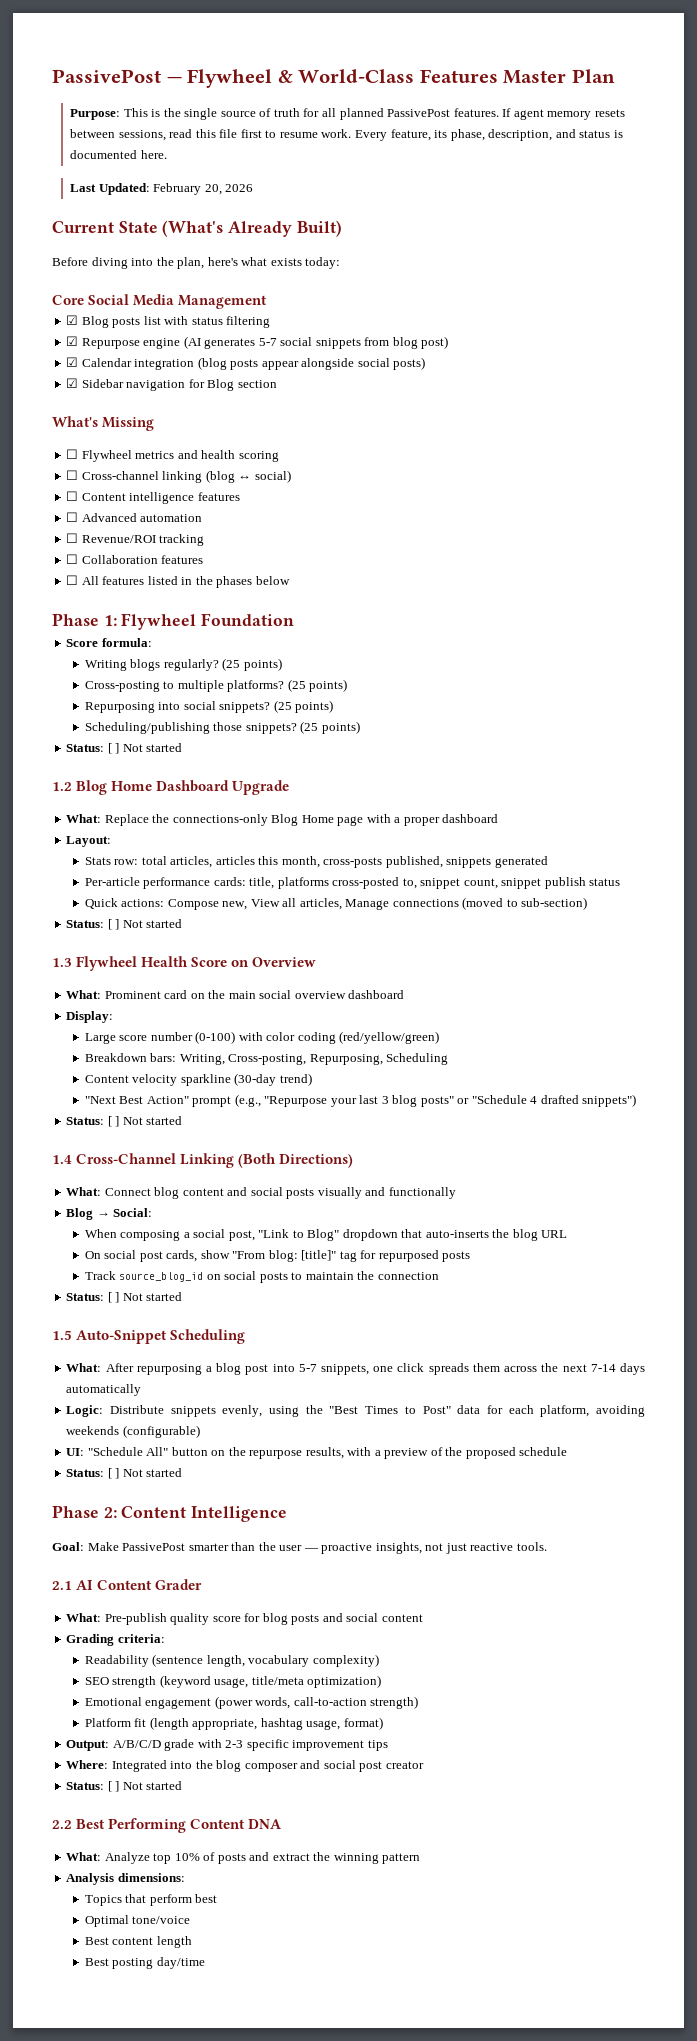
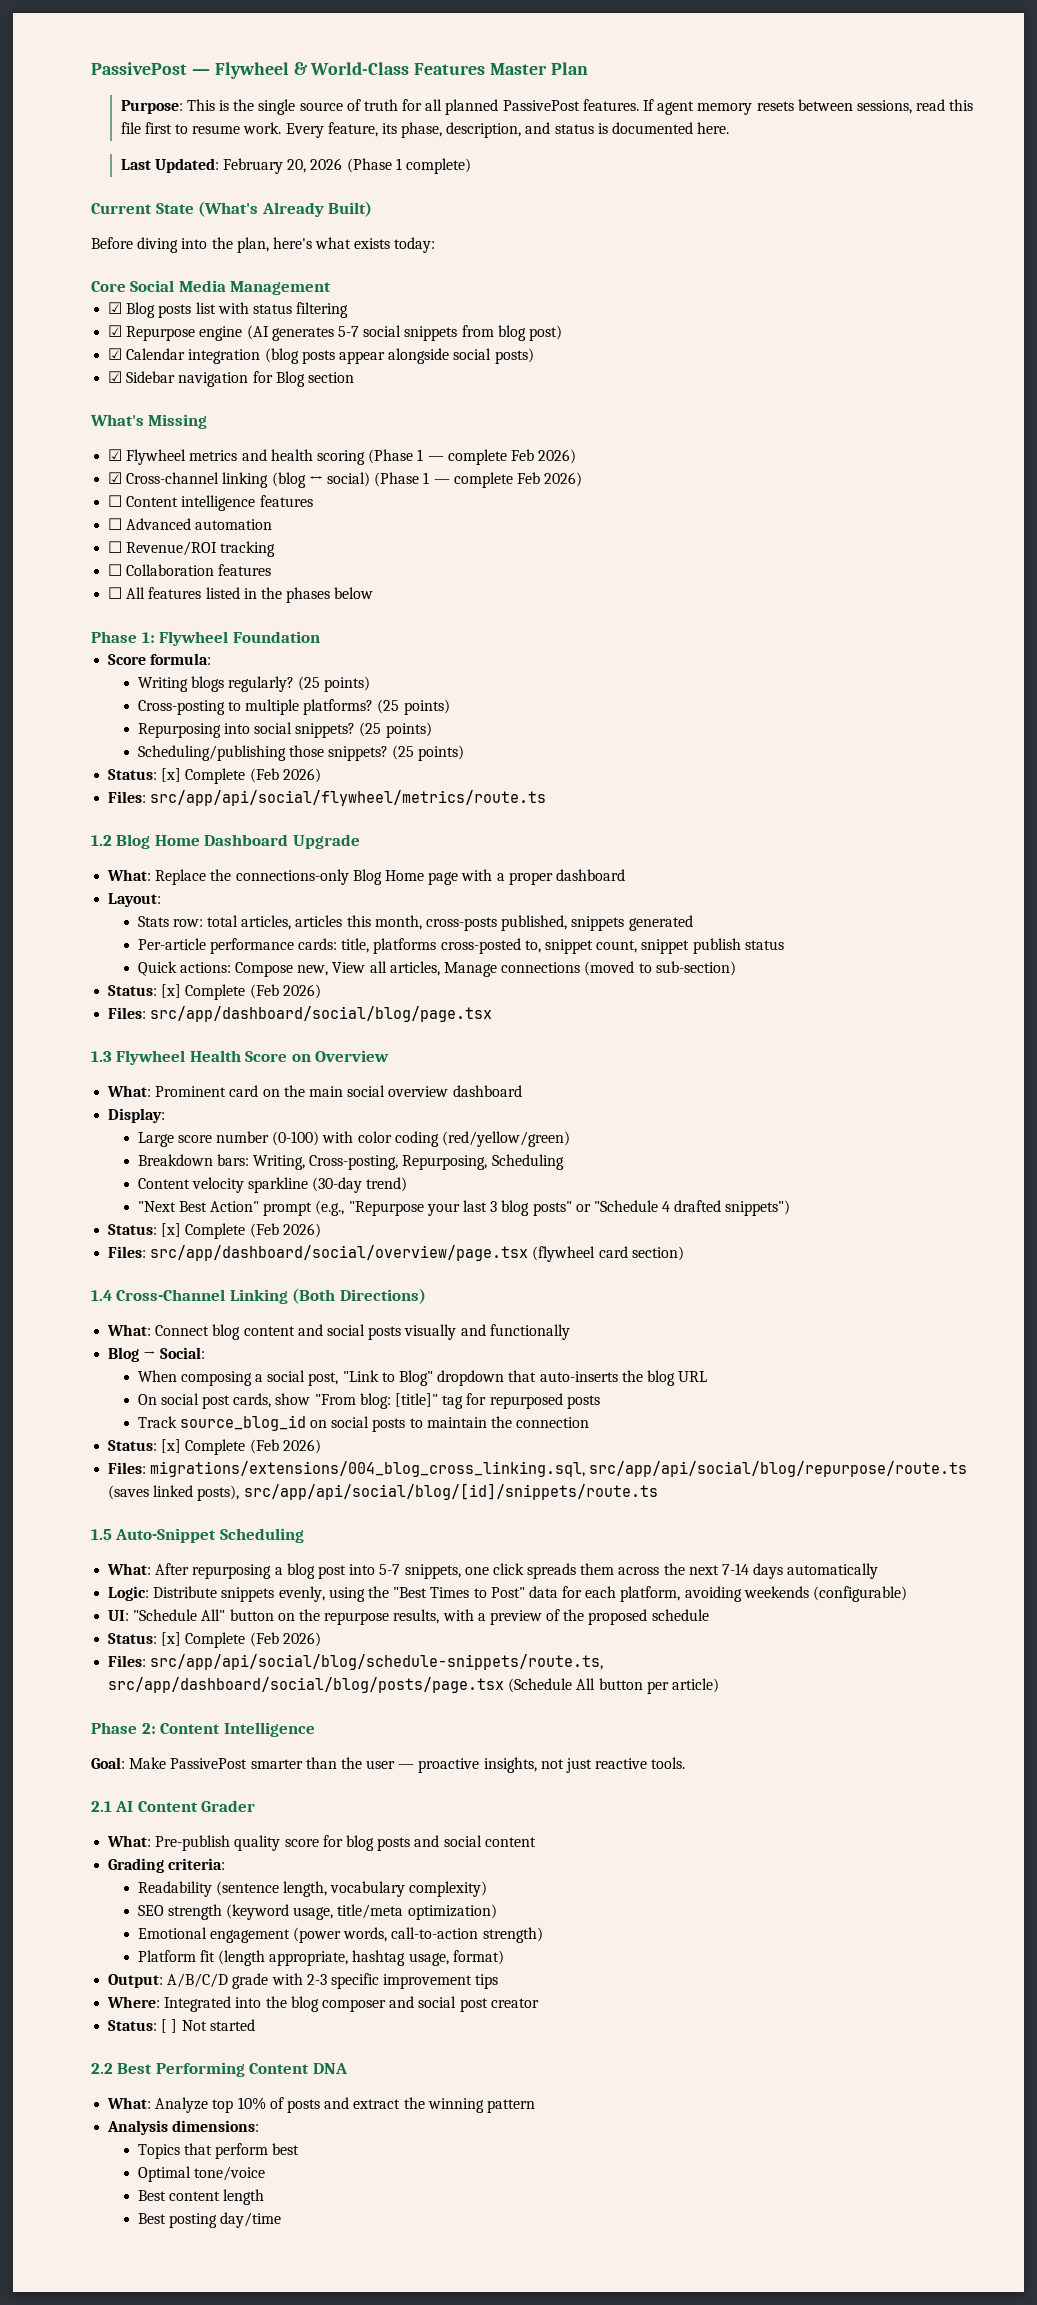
- Last Updated: February 20, 2026
+ Last Updated: February 20, 2026 (Phase 1 complete)
- ☐ Flywheel metrics and health scoring
- ☐ Cross-channel linking (blog ↔ social)
+ ☑ Flywheel metrics and health scoring (Phase 1 — complete Feb 2026)
+ ☑ Cross-channel linking (blog ↔ social) (Phase 1 — complete Feb 2026)
  Scheduling/publishing those snippets? (25 points)
- Status: [ ] Not started
+ Status: [x] Complete (Feb 2026)
+ Files: src/app/api/social/flywheel/metrics/route.ts
  Quick actions: Compose new, View all articles, Manage connections (moved to sub-section)
- Status: [ ] Not started
+ Status: [x] Complete (Feb 2026)
+ Files: src/app/dashboard/social/blog/page.tsx
  "Next Best Action" prompt (e.g., "Repurpose your last 3 blog posts" or "Schedule 4 drafted snippets")
- Status: [ ] Not started
+ Status: [x] Complete (Feb 2026)
+ Files: src/app/dashboard/social/overview/page.tsx (flywheel card section)
  Track source_blog_id on social posts to maintain the connection
- Status: [ ] Not started
+ Status: [x] Complete (Feb 2026)
+ Files: migrations/extensions/004_blog_cross_linking.sql, src/app/api/social/blog/repurpose/route.ts (saves linked posts), src/app/api/social/blog/[id]/snippets/route.ts
  UI: "Schedule All" button on the repurpose results, with a preview of the proposed schedule
- Status: [ ] Not started
+ Status: [x] Complete (Feb 2026)
+ Files: src/app/api/social/blog/schedule-snippets/route.ts, src/app/dashboard/social/blog/posts/page.tsx (Schedule All button per article)

